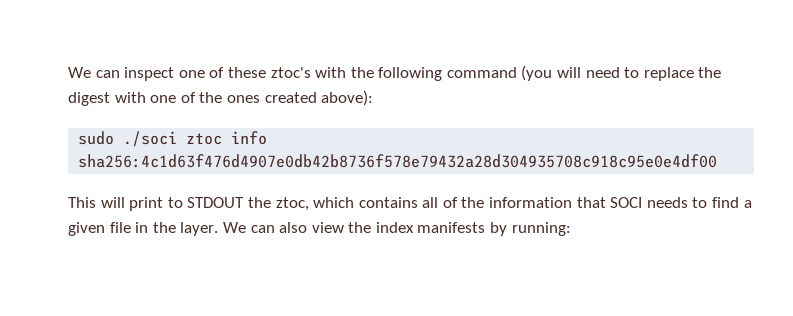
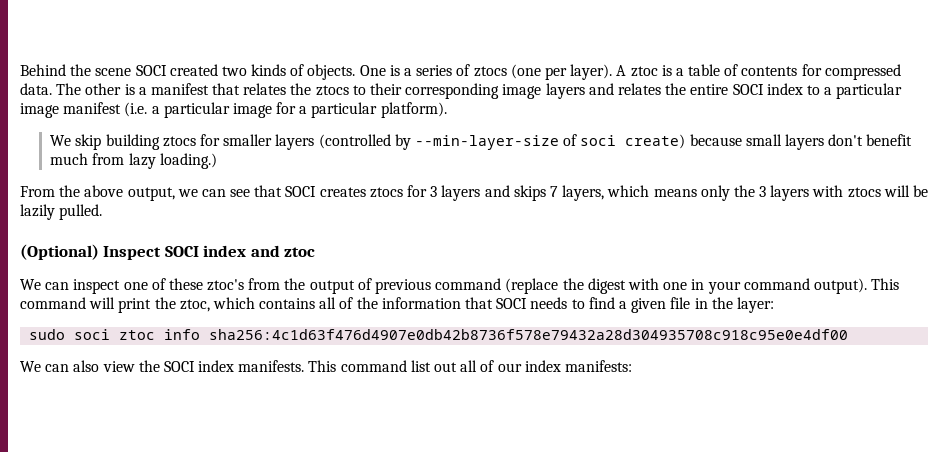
+ Behind the scene SOCI created two kinds of objects. One is a series of ztocs (one per layer). A ztoc is a table of contents for compressed data. The other is a manifest that relates the ztocs to their corresponding image layers and relates the entire SOCI index to a particular image manifest (i.e. a particular image for a particular platform).
+ We skip building ztocs for smaller layers (controlled by --min-layer-size of soci create) because small layers don't benefit much from lazy loading.)
+ From the above output, we can see that SOCI creates ztocs for 3 layers and skips 7 layers, which means only the 3 layers with ztocs will be lazily pulled.
+ (Optional) Inspect SOCI index and ztoc
- We can inspect one of these ztoc's with the following command (you will need to replace the digest with one of the ones created above):
- sudo ./soci ztoc info sha256:4c1d63f476d4907e0db42b8736f578e79432a28d304935708c918c95e0e4df00
- This will print to STDOUT the ztoc, which contains all of the information that SOCI needs to find a given file in the layer. We can also view the index manifests by running:
+ We can inspect one of these ztoc's from the output of previous command (replace the digest with one in your command output). This command will print the ztoc, which contains all of the information that SOCI needs to find a given file in the layer:
+ sudo soci ztoc info sha256:4c1d63f476d4907e0db42b8736f578e79432a28d304935708c918c95e0e4df00
+ We can also view the SOCI index manifests. This command list out all of our index manifests:

